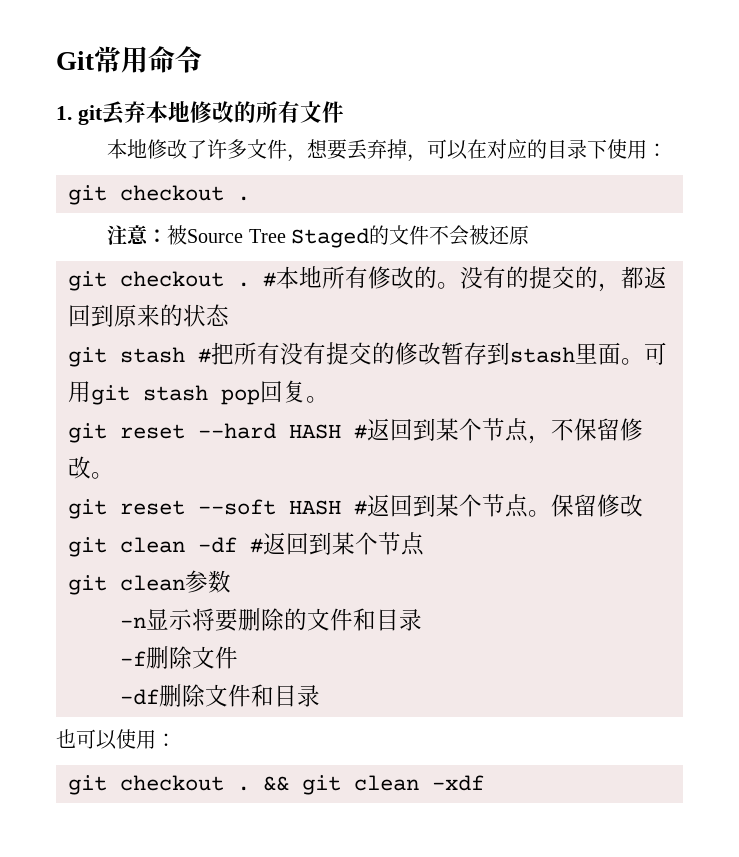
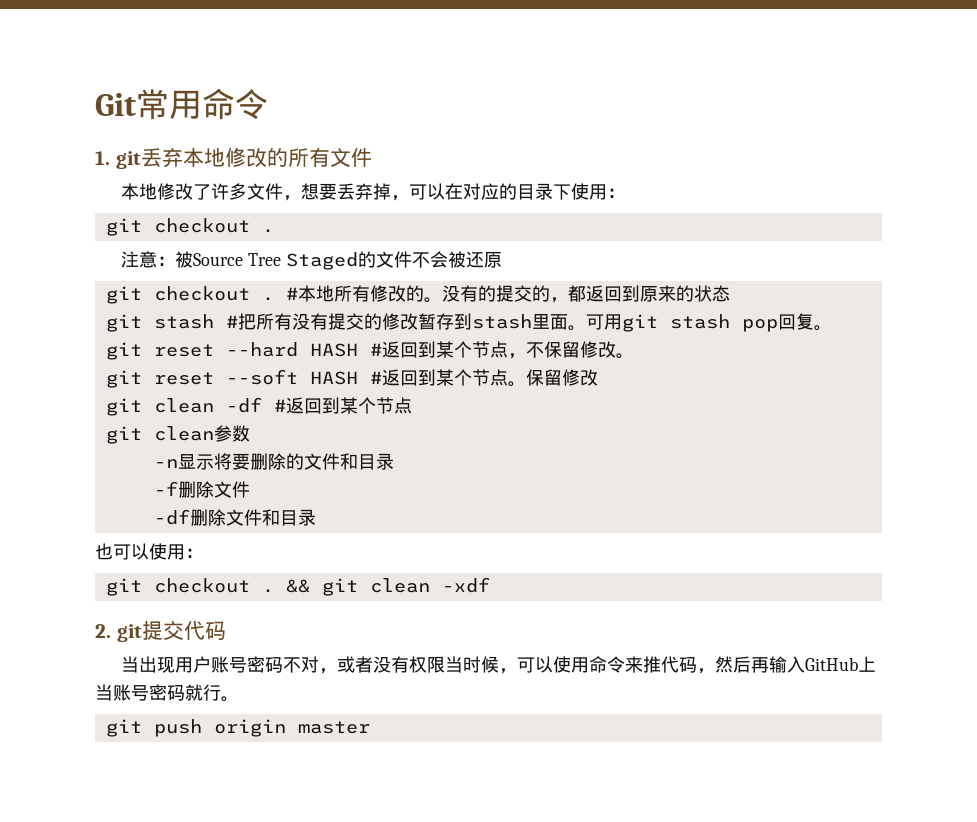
+ 2. git提交代码
+ 当出现用户账号密码不对，或者没有权限当时候，可以使用命令来推代码，然后再输入GitHub上当账号密码就行。
+ git push origin master

